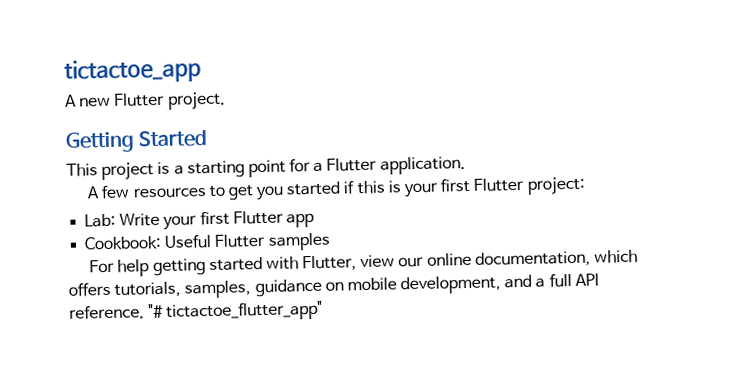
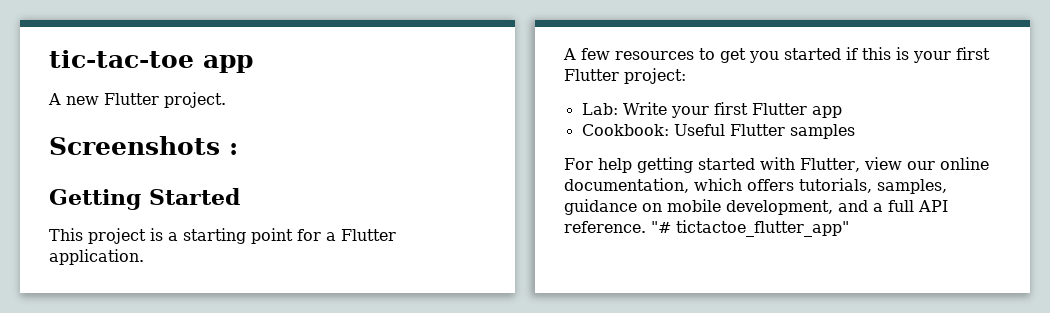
- tictactoe_app
+ tic-tac-toe app
+ Screenshots :

